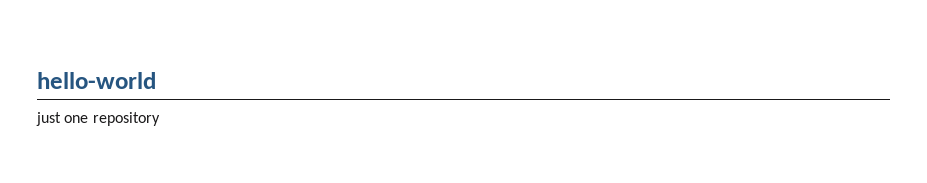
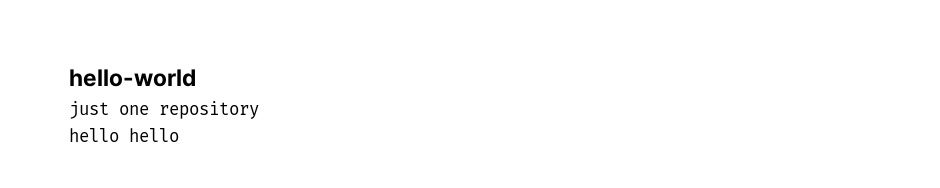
+ hello hello

